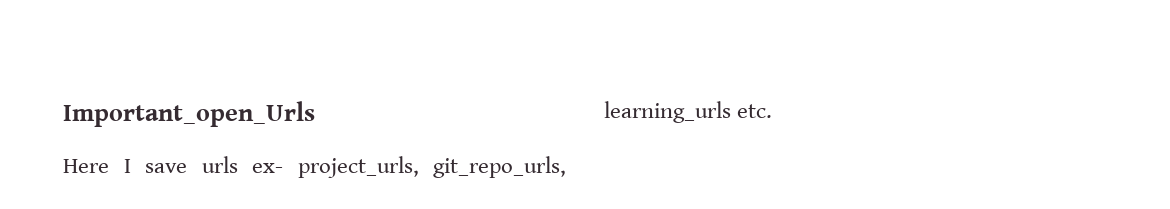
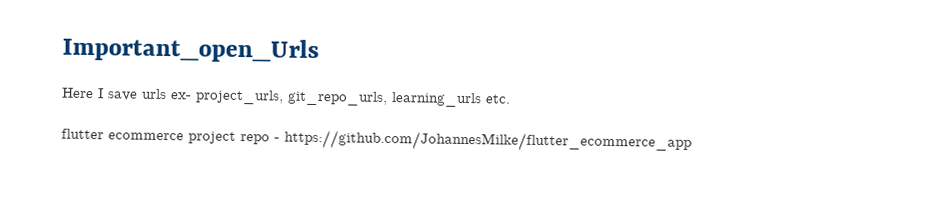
+ flutter ecommerce project repo - https://github.com/JohannesMilke/flutter_ecommerce_app

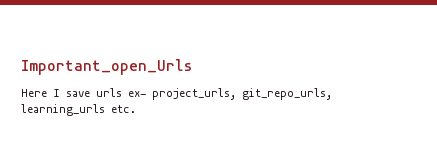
- flutter ecommerce project repo - https://github.com/JohannesMilke/flutter_ecommerce_app

